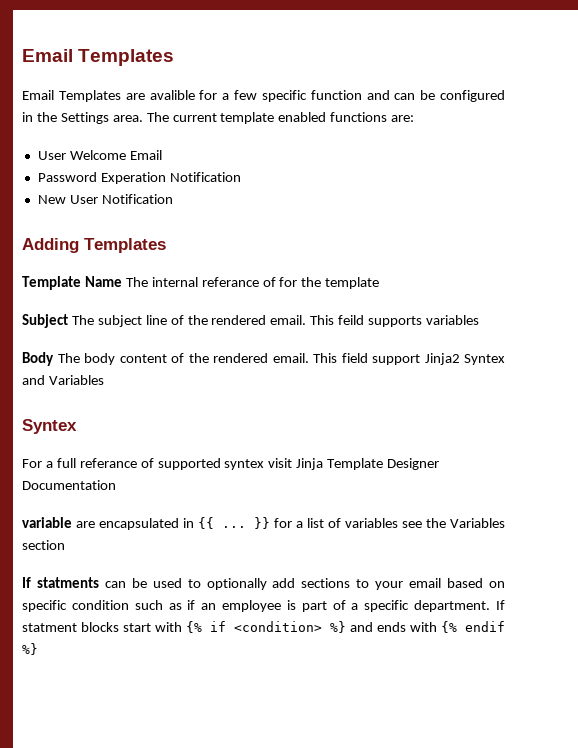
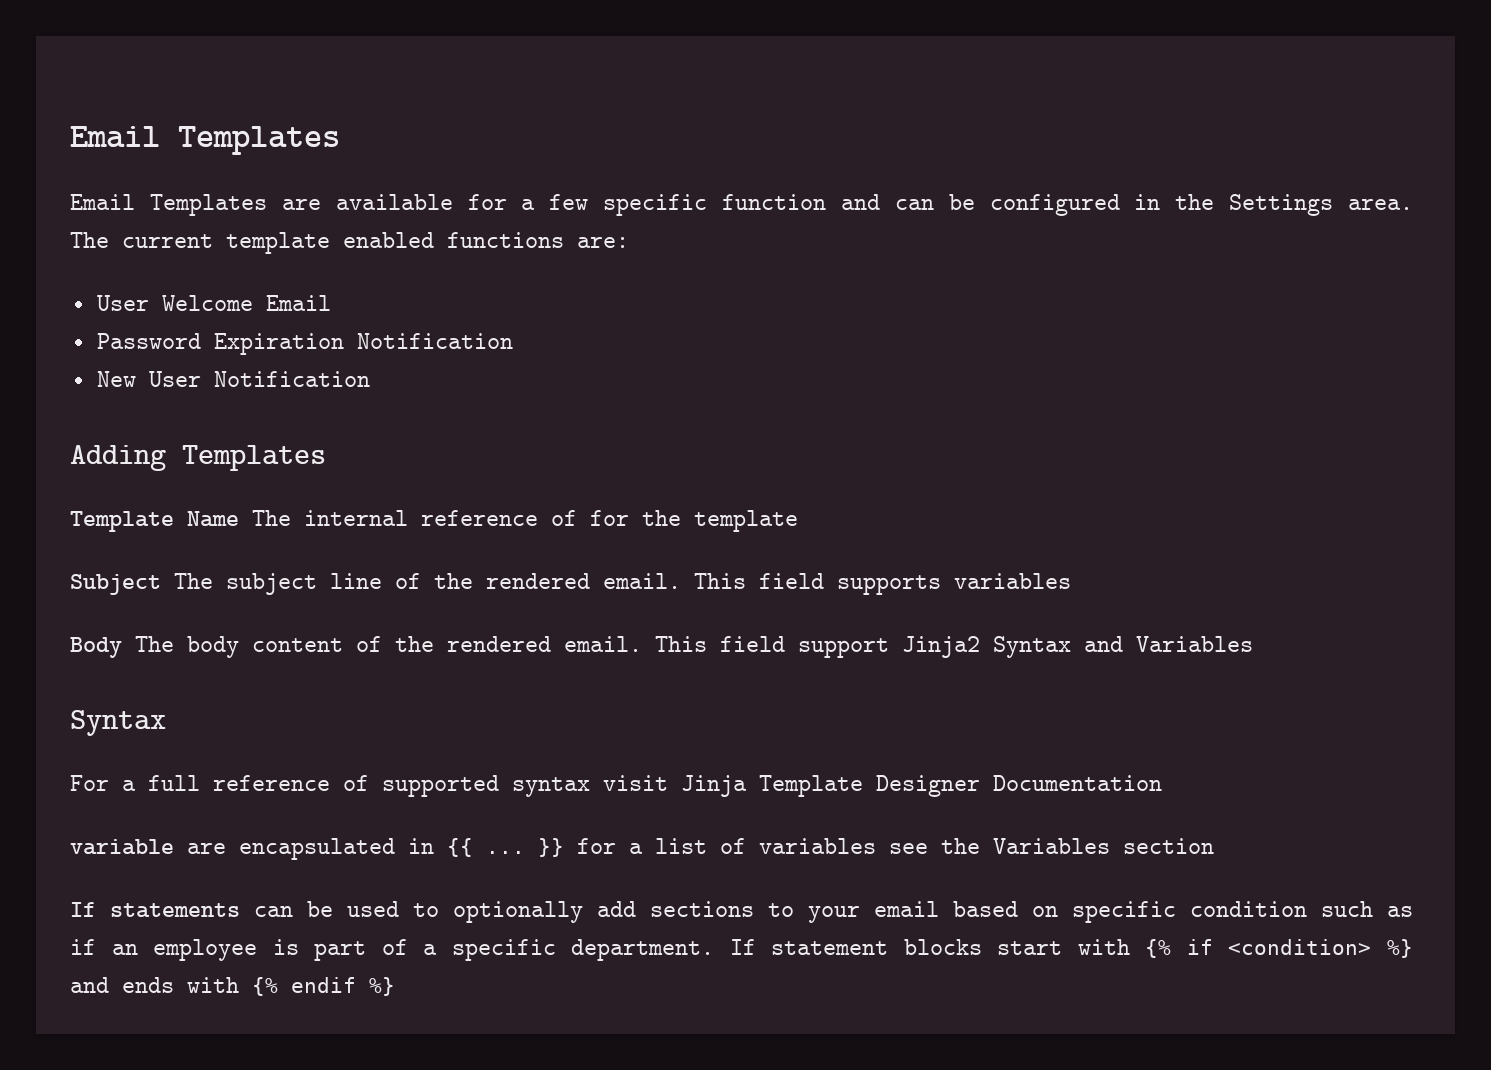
- Email Templates are avalible for a few specific function and can be configured in the Settings area.
+ Email Templates are available for a few specific function and can be configured in the Settings area.
- Password Experation Notification
+ Password Expiration Notification
- Template Name The internal referance of for the template
+ Template Name The internal reference of for the template
- This feild supports variables
+ This field supports variables
- This field support Jinja2 Syntex and Variables
- Syntex
+ This field support Jinja2 Syntax and Variables
+ Syntax
- For a full referance of supported syntex visit Jinja Template Designer Documentation
+ For a full reference of supported syntax visit Jinja Template Designer Documentation
- If statments can be used to optionally add sections to your email based on specific condition such as if an employee is part of a specific department.
+ If statements can be used to optionally add sections to your email based on specific condition such as if an employee is part of a specific department.
- If statment blocks start with {% if <condition> %} and ends with {% endif %}
+ If statement blocks start with {% if <condition> %} and ends with {% endif %}

